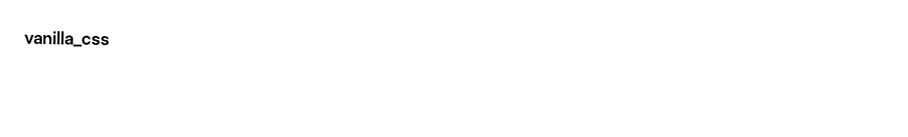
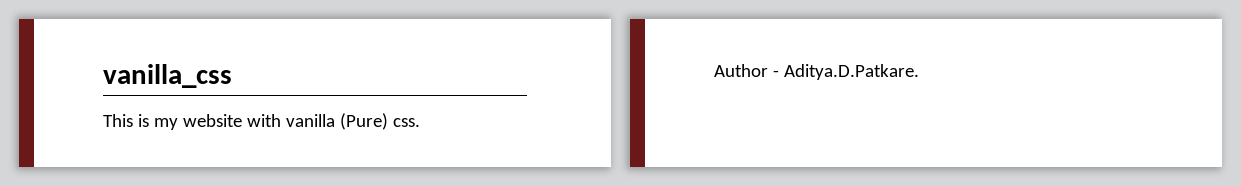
+ This is my website with vanilla (Pure) css.
+ Author - Aditya.D.Patkare.

